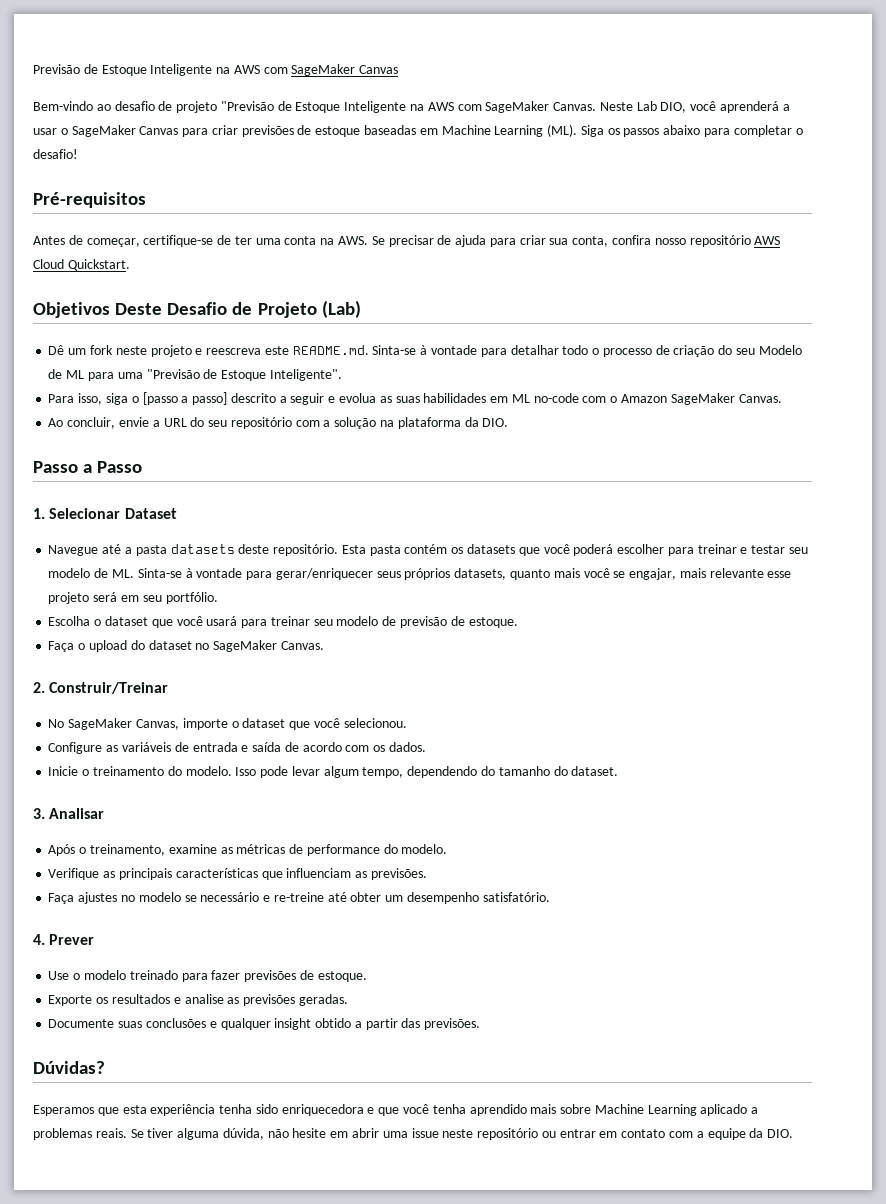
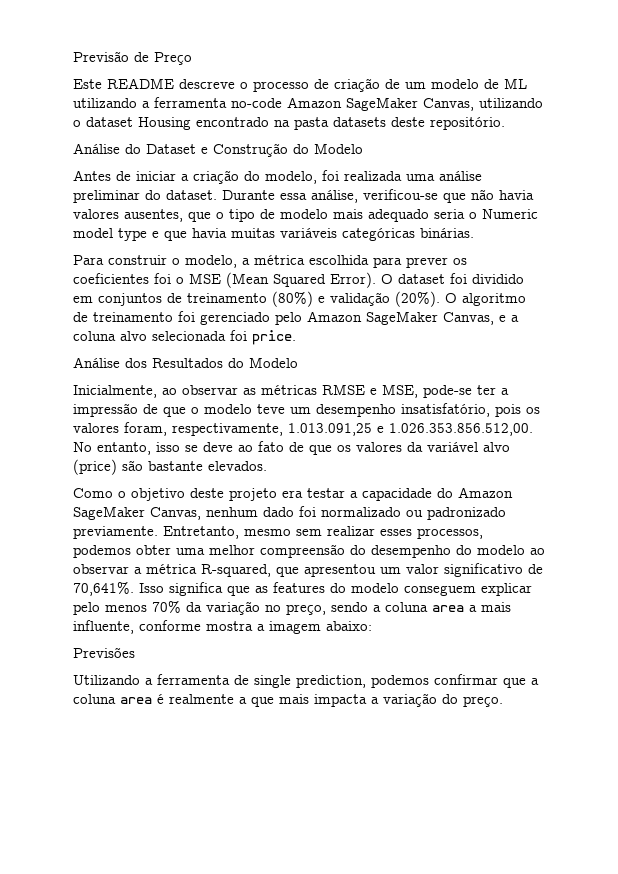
- Previsão de Estoque Inteligente na AWS com SageMaker Canvas
- Bem-vindo ao desafio de projeto "Previsão de Estoque Inteligente na AWS com SageMaker Canvas. Neste Lab DIO, você aprenderá a usar o SageMaker Canvas para criar previsões de estoque baseadas em Machine Learning (ML). Siga os passos abaixo para completar o desafio!
- Pré-requisitos
- Antes de começar, certifique-se de ter uma conta na AWS. Se precisar de ajuda para criar sua conta, confira nosso repositório AWS Cloud Quickstart.
- Objetivos Deste Desafio de Projeto (Lab)
- Dê um fork neste projeto e reescreva este README.md. Sinta-se à vontade para detalhar todo o processo de criação do seu Modelo de ML para uma "Previsão de Estoque Inteligente".
- Para isso, siga o [passo a passo] descrito a seguir e evolua as suas habilidades em ML no-code com o Amazon SageMaker Canvas.
- Ao concluir, envie a URL do seu repositório com a solução na plataforma da DIO.
- Passo a Passo
- 1. Selecionar Dataset
- Navegue até a pasta datasets deste repositório. Esta pasta contém os datasets que você poderá escolher para treinar e testar seu modelo de ML. Sinta-se à vontade para gerar/enriquecer seus próprios datasets, quanto mais você se engajar, mais relevante esse projeto será em seu portfólio.
- Escolha o dataset que você usará para treinar seu modelo de previsão de estoque.
- Faça o upload do dataset no SageMaker Canvas.
- 2. Construir/Treinar
- No SageMaker Canvas, importe o dataset que você selecionou.
- Configure as variáveis de entrada e saída de acordo com os dados.
- Inicie o treinamento do modelo. Isso pode levar algum tempo, dependendo do tamanho do dataset.
- 3. Analisar
- Após o treinamento, examine as métricas de performance do modelo.
- Verifique as principais características que influenciam as previsões.
- Faça ajustes no modelo se necessário e re-treine até obter um desempenho satisfatório.
- 4. Prever
- Use o modelo treinado para fazer previsões de estoque.
- Exporte os resultados e analise as previsões geradas.
- Documente suas conclusões e qualquer insight obtido a partir das previsões.
- Dúvidas?
- Esperamos que esta experiência tenha sido enriquecedora e que você tenha aprendido mais sobre Machine Learning aplicado a problemas reais. Se tiver alguma dúvida, não hesite em abrir uma issue neste repositório ou entrar em contato com a equipe da DIO.
+ Previsão de Preço
+ Este README descreve o processo de criação de um modelo de ML utilizando a ferramenta no-code Amazon SageMaker Canvas, utilizando o dataset Housing encontrado na pasta datasets deste repositório.
+ Análise do Dataset e Construção do Modelo
+ Antes de iniciar a criação do modelo, foi realizada uma análise preliminar do dataset. Durante essa análise, verificou-se que não havia valores ausentes, que o tipo de modelo mais adequado seria o Numeric model type e que havia muitas variáveis categóricas binárias.
+ Para construir o modelo, a métrica escolhida para prever os coeficientes foi o MSE (Mean Squared Error). O dataset foi dividido em conjuntos de treinamento (80%) e validação (20%). O algoritmo de treinamento foi gerenciado pelo Amazon SageMaker Canvas, e a coluna alvo selecionada foi price.
+ Análise dos Resultados do Modelo
+ Inicialmente, ao observar as métricas RMSE e MSE, pode-se ter a impressão de que o modelo teve um desempenho insatisfatório, pois os valores foram, respectivamente, 1.013.091,25 e 1.026.353.856.512,00. No entanto, isso se deve ao fato de que os valores da variável alvo (price) são bastante elevados.
+ Como o objetivo deste projeto era testar a capacidade do Amazon SageMaker Canvas, nenhum dado foi normalizado ou padronizado previamente. Entretanto, mesmo sem realizar esses processos, podemos obter uma melhor compreensão do desempenho do modelo ao observar a métrica R-squared, que apresentou um valor significativo de 70,641%. Isso significa que as features do modelo conseguem explicar pelo menos 70% da variação no preço, sendo a coluna area a mais influente, conforme mostra a imagem abaixo:
+ Previsões
+ Utilizando a ferramenta de single prediction, podemos confirmar que a coluna area é realmente a que mais impacta a variação do preço.

